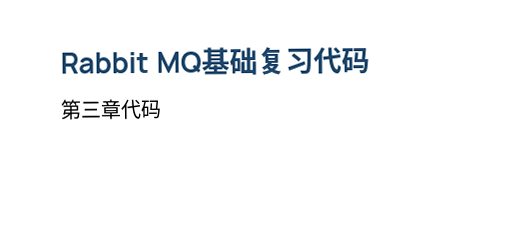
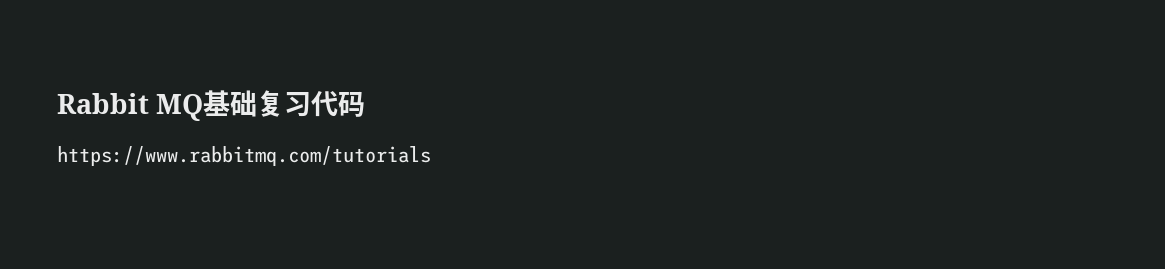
- 第三章代码
+ https://www.rabbitmq.com/tutorials

